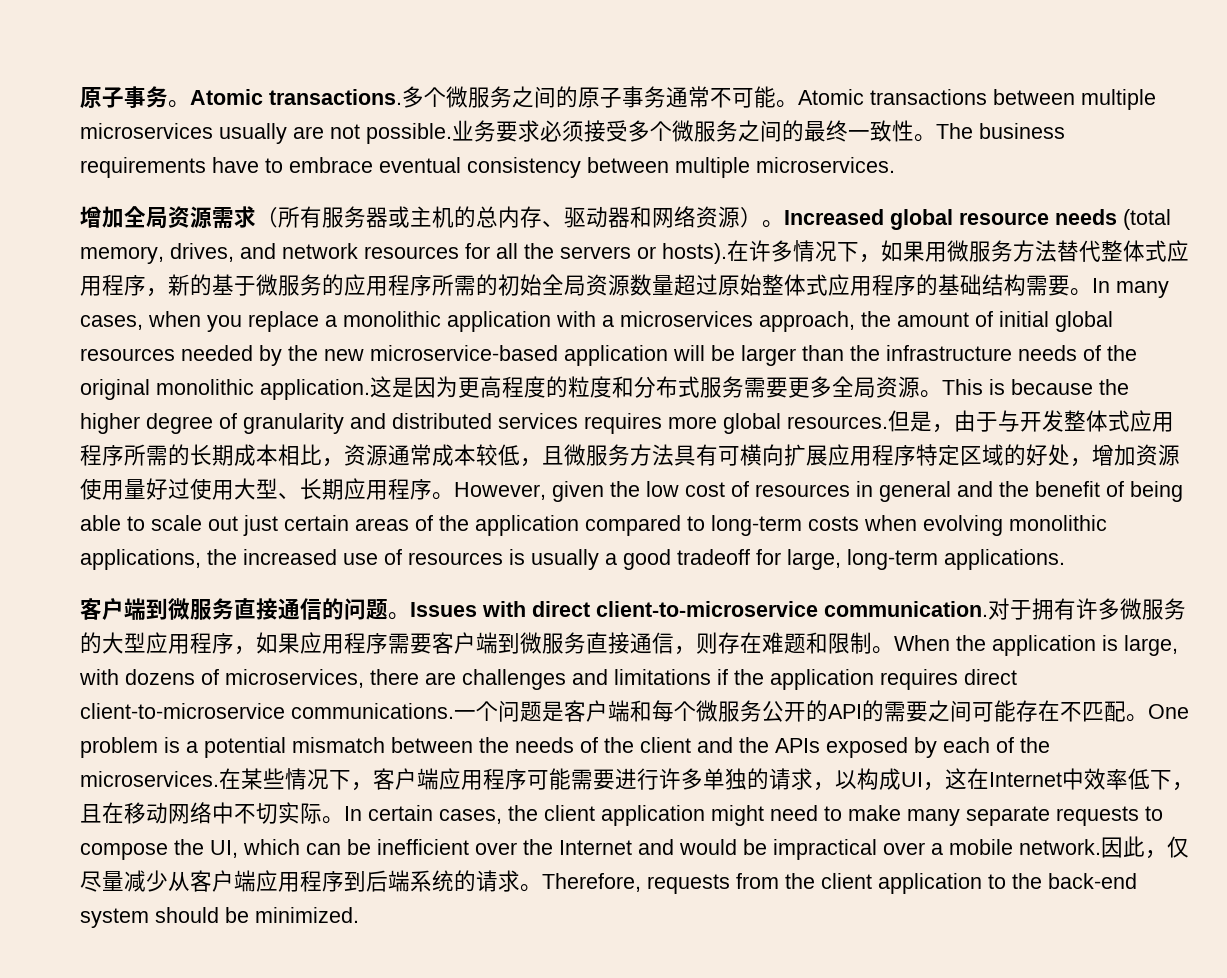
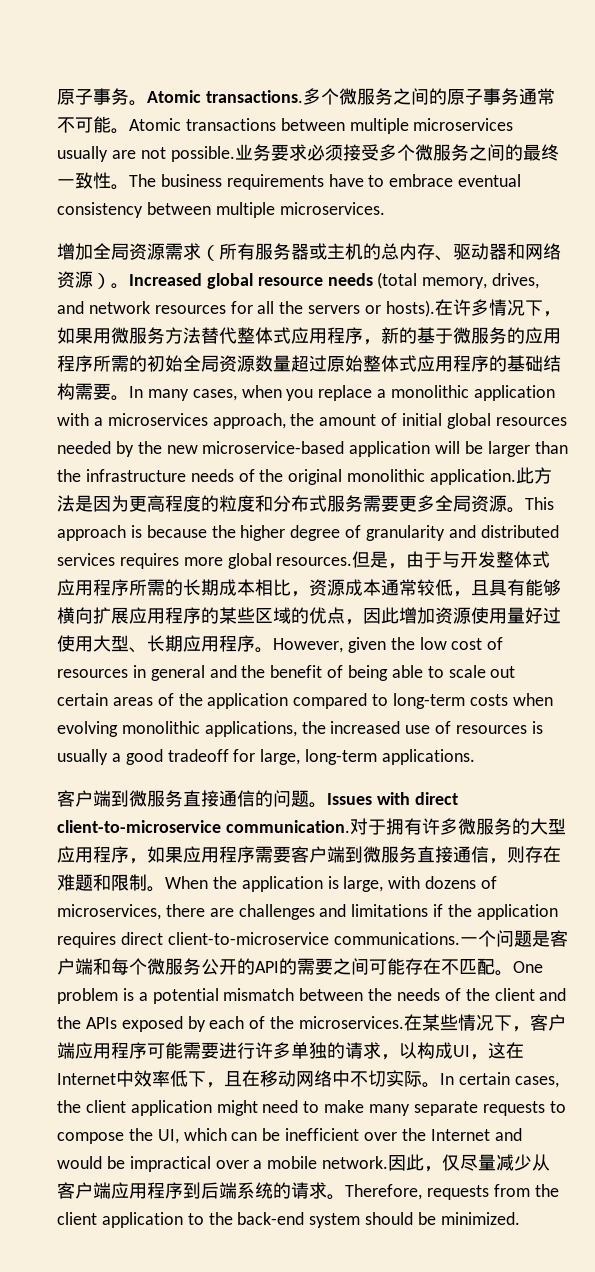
- 这是因为更高程度的粒度和分布式服务需要更多全局资源。
+ 此方法是因为更高程度的粒度和分布式服务需要更多全局资源。
- This is because the higher degree of granularity and distributed services requires more global resources.
+ This approach is because the higher degree of granularity and distributed services requires more global resources.
- 但是，由于与开发整体式应用程序所需的长期成本相比，资源通常成本较低，且微服务方法具有可横向扩展应用程序特定区域的好处，增加资源使用量好过使用大型、长期应用程序。
+ 但是，由于与开发整体式应用程序所需的长期成本相比，资源成本通常较低，且具有能够横向扩展应用程序的某些区域的优点，因此增加资源使用量好过使用大型、长期应用程序。
- However, given the low cost of resources in general and the benefit of being able to scale out just certain areas of the application compared to long-term costs when evolving monolithic applications, the increased use of resources is usually a good tradeoff for large, long-term applications.
+ However, given the low cost of resources in general and the benefit of being able to scale out certain areas of the application compared to long-term costs when evolving monolithic applications, the increased use of resources is usually a good tradeoff for large, long-term applications.

